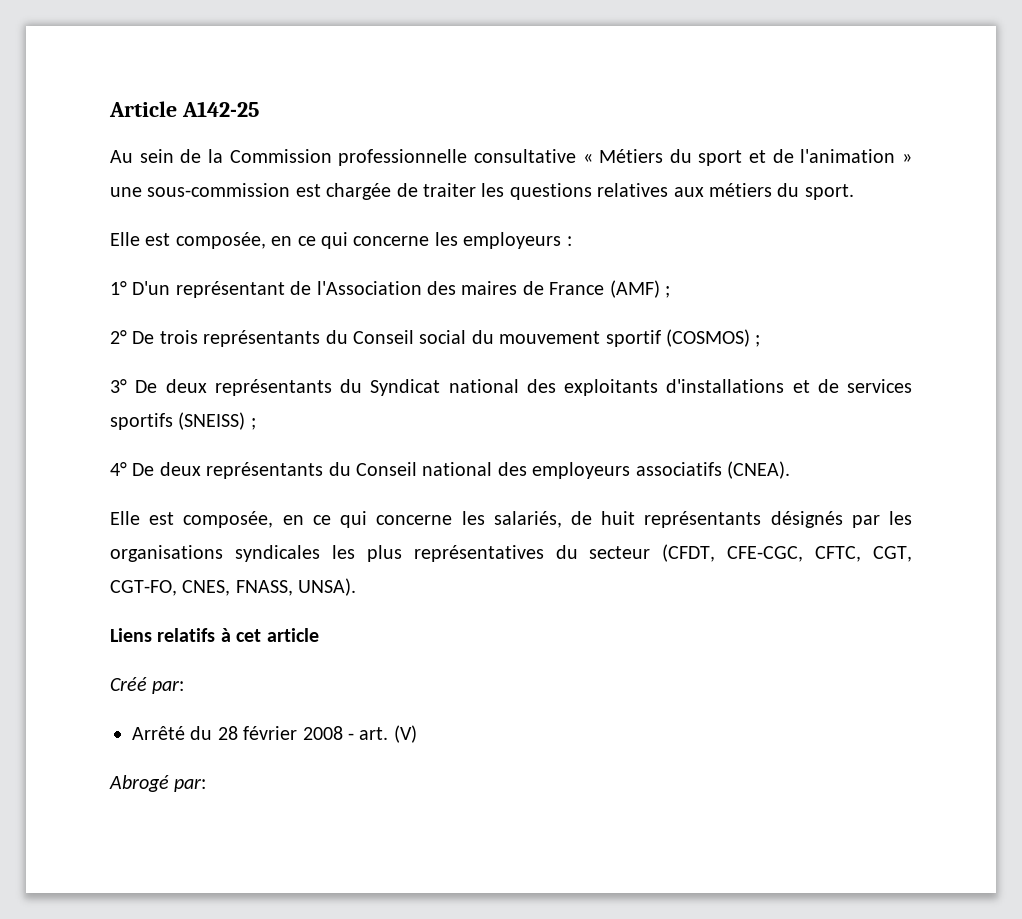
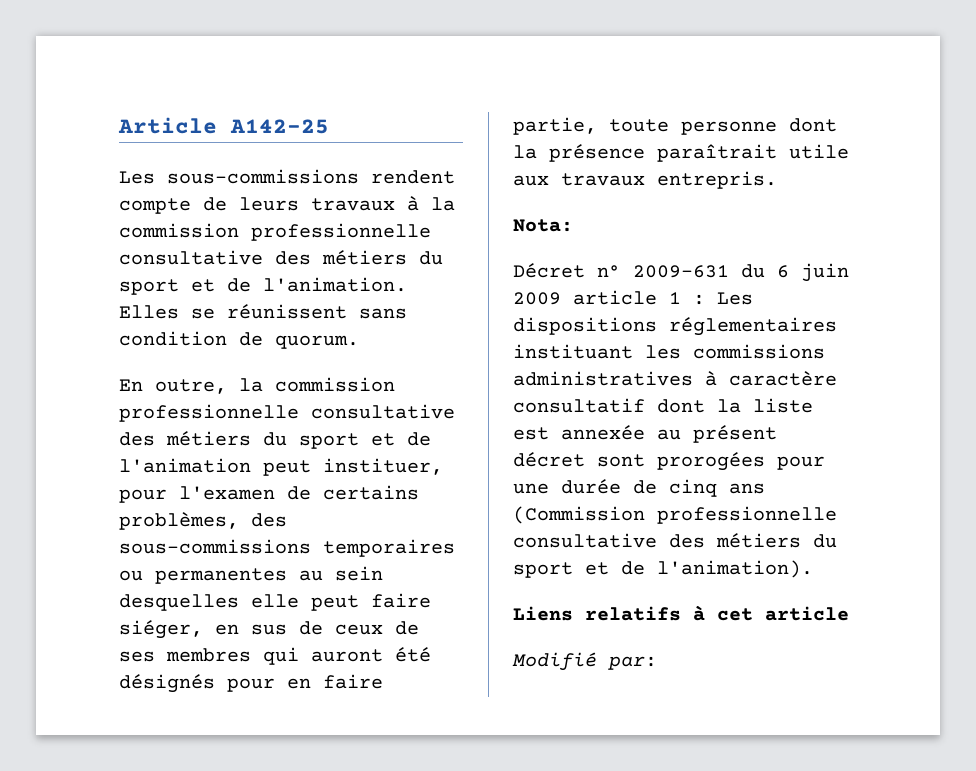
- Au sein de la Commission professionnelle consultative « Métiers du sport et de l'animation » une sous-commission est chargée de traiter les questions relatives aux métiers du sport.
- Elle est composée, en ce qui concerne les employeurs :
- 1° D'un représentant de l'Association des maires de France (AMF) ;
- 2° De trois représentants du Conseil social du mouvement sportif (COSMOS) ;
- 3° De deux représentants du Syndicat national des exploitants d'installations et de services sportifs (SNEISS) ;
- 4° De deux représentants du Conseil national des employeurs associatifs (CNEA).
- Elle est composée, en ce qui concerne les salariés, de huit représentants désignés par les organisations syndicales les plus représentatives du secteur (CFDT, CFE-CGC, CFTC, CGT, CGT-FO, CNES, FNASS, UNSA).
+ Les sous-commissions rendent compte de leurs travaux à la commission professionnelle consultative des métiers du sport et de l'animation. Elles se réunissent sans condition de quorum.
+ En outre, la commission professionnelle consultative des métiers du sport et de l'animation peut instituer, pour l'examen de certains problèmes, des sous-commissions temporaires ou permanentes au sein desquelles elle peut faire siéger, en sus de ceux de ses membres qui auront été désignés pour en faire partie, toute personne dont la présence paraîtrait utile aux travaux entrepris.
+ Nota:
+ Décret n° 2009-631 du 6 juin 2009 article 1 : Les dispositions réglementaires instituant les commissions administratives à caractère consultatif dont la liste est annexée au présent décret sont prorogées pour une durée de cinq ans (Commission professionnelle consultative des métiers du sport et de l'animation).
- Créé par:
- Arrêté du 28 février 2008 - art. (V)
- Abrogé par:
+ Modifié par:

